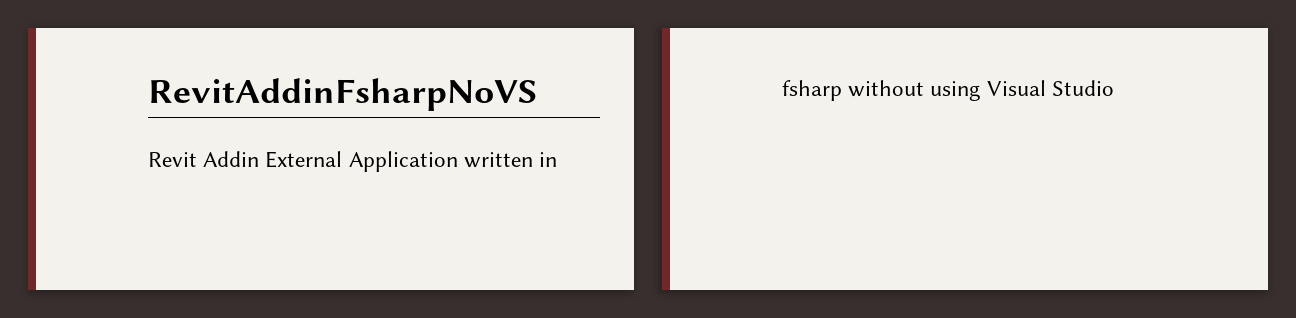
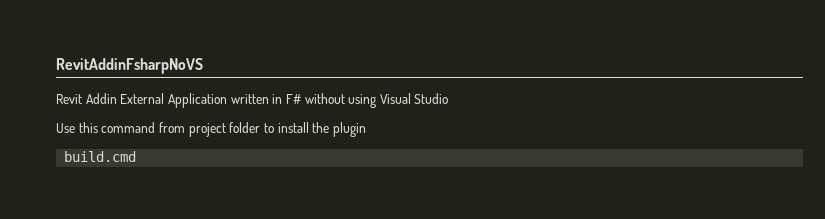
- Revit Addin External Application written in fsharp without using Visual Studio
+ Revit Addin External Application written in F# without using Visual Studio
+ Use this command from project folder to install the plugin
+ build.cmd

